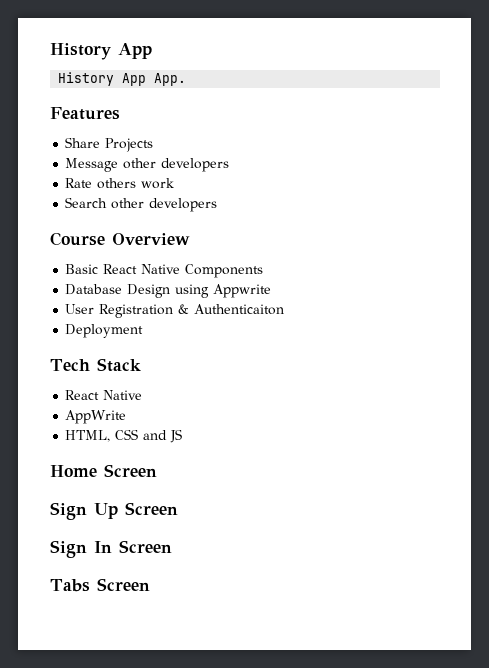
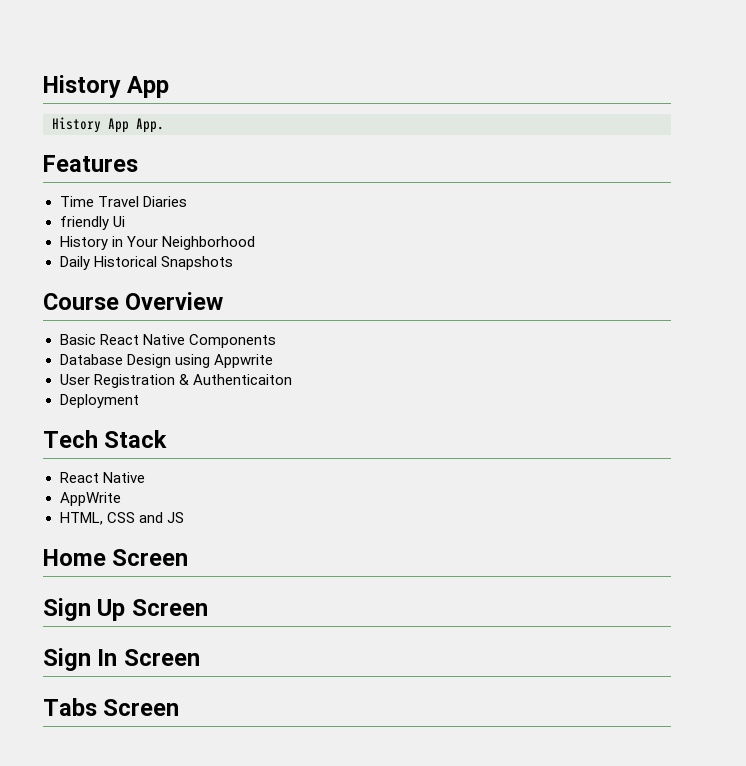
- Share Projects
- Message other developers
- Rate others work
- Search other developers
+ Time Travel Diaries
+ friendly Ui
+ History in Your Neighborhood
+ Daily Historical Snapshots

